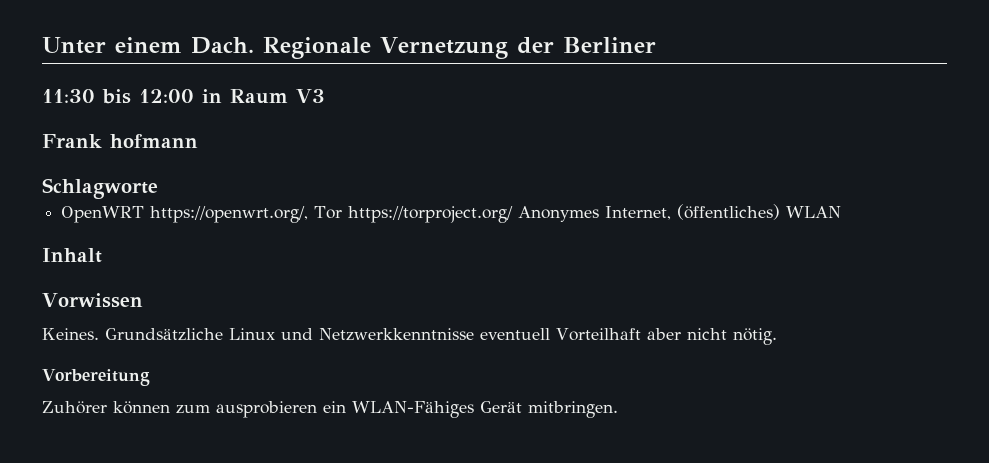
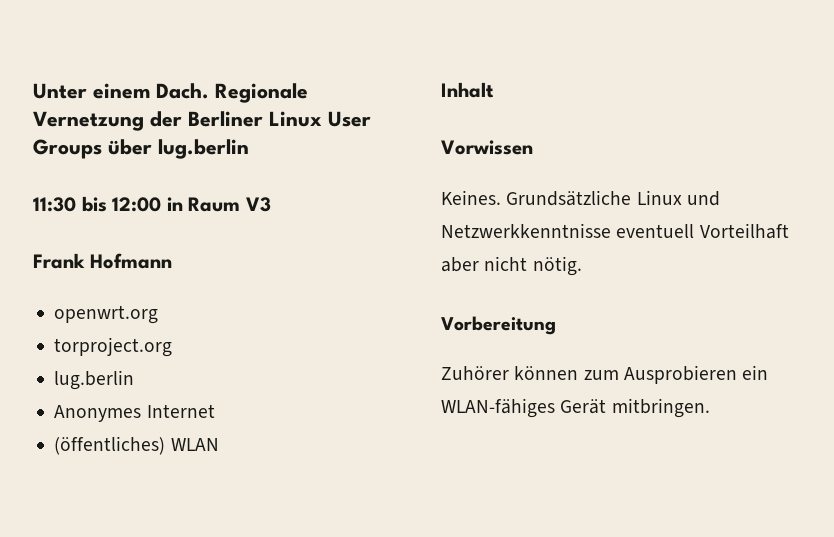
- Regionale Vernetzung der Berliner
+ Regionale Vernetzung der Berliner Linux User Groups über lug.berlin
- Frank hofmann
- Schlagworte
- OpenWRT https://openwrt.org/, Tor https://torproject.org/ Anonymes Internet, (öffentliches) WLAN
+ Frank Hofmann
+ openwrt.org
+ torproject.org
+ lug.berlin
+ Anonymes Internet
+ (öffentliches) WLAN
- Zuhörer können zum ausprobieren ein WLAN-Fähiges Gerät mitbringen.
+ Zuhörer können zum Ausprobieren ein WLAN-fähiges Gerät mitbringen.

